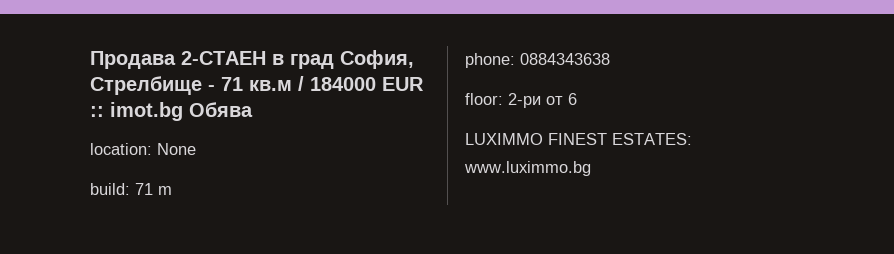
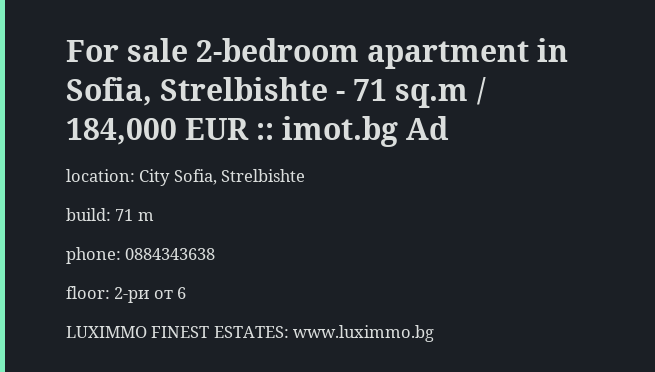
- Продава 2-СТАЕН в град София, Стрелбище - 71 кв.м / 184000 EUR :: imot.bg Обява
- location: None
+ For sale 2-bedroom apartment in Sofia, Strelbishte - 71 sq.m / 184,000 EUR :: imot.bg Ad
+ location: City Sofia, Strelbishte

